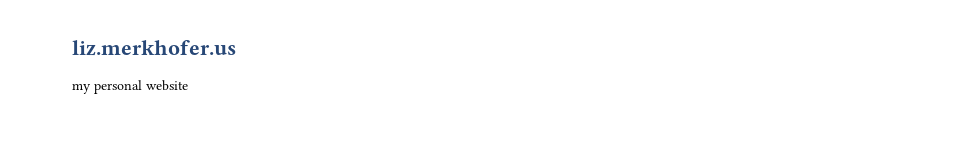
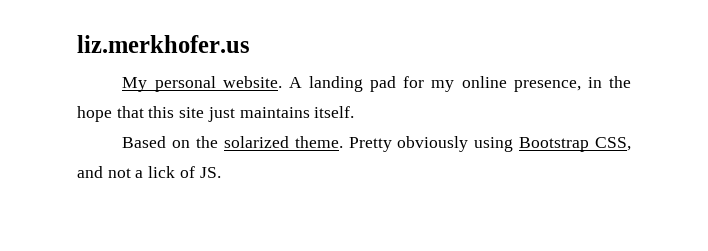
- my personal website
+ My personal website. A landing pad for my online presence, in the hope that this site just maintains itself.
+ Based on the solarized theme. Pretty obviously using Bootstrap CSS, and not a lick of JS.

